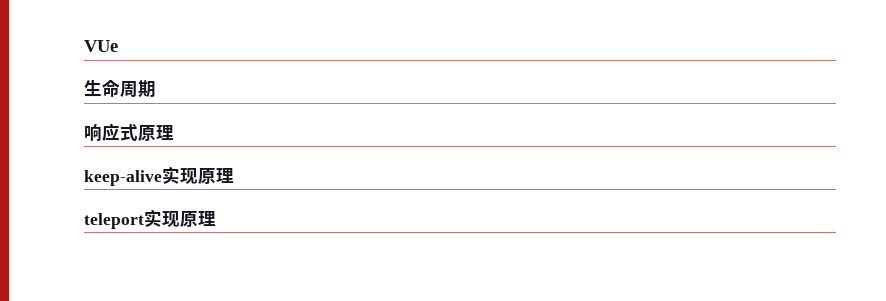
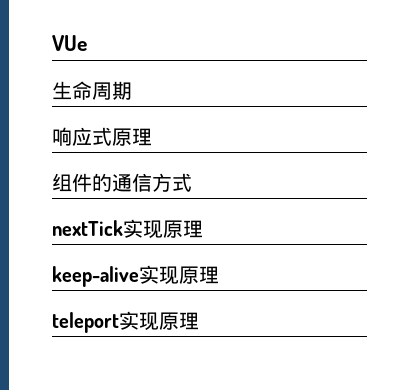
+ 组件的通信方式
+ nextTick实现原理

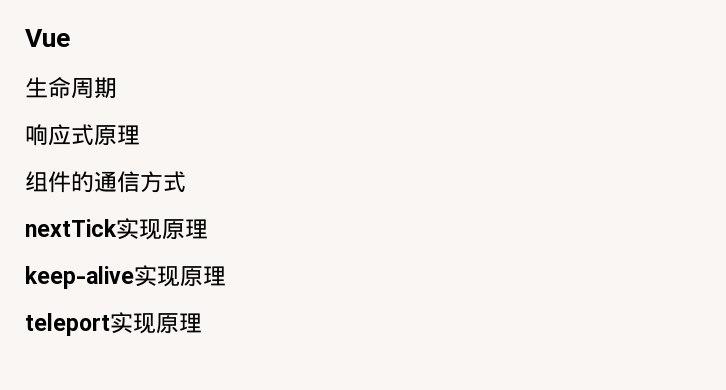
- VUe
+ Vue

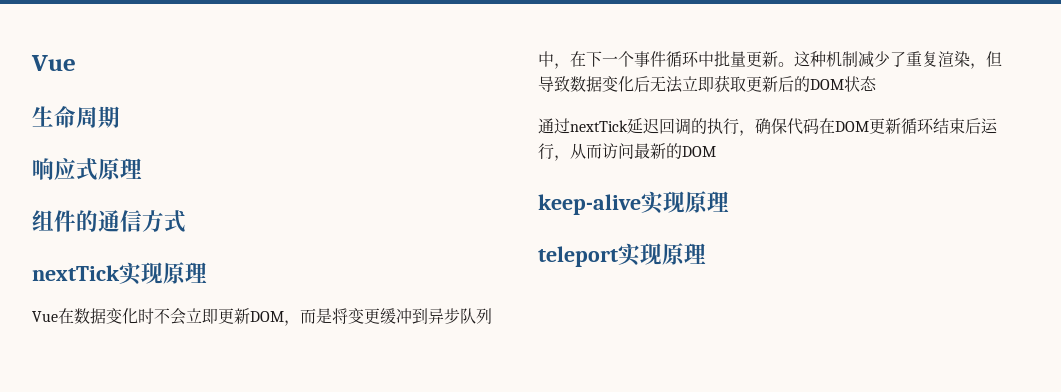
+ Vue在数据变化时不会立即更新DOM，而是将变更缓冲到异步队列中，在下一个事件循环中批量更新。这种机制减少了重复渲染，但导致数据变化后无法立即获取更新后的DOM状态
+ 通过nextTick延迟回调的执行，确保代码在DOM更新循环结束后运行，从而访问最新的DOM

